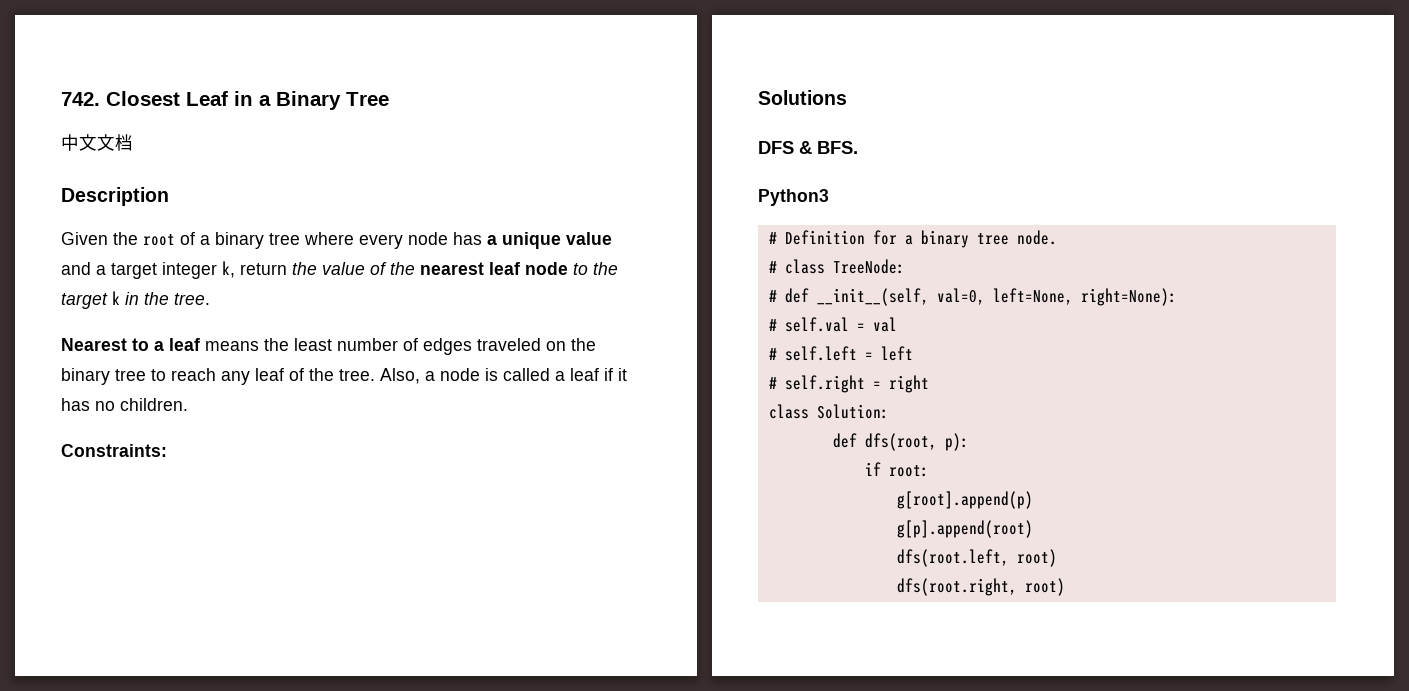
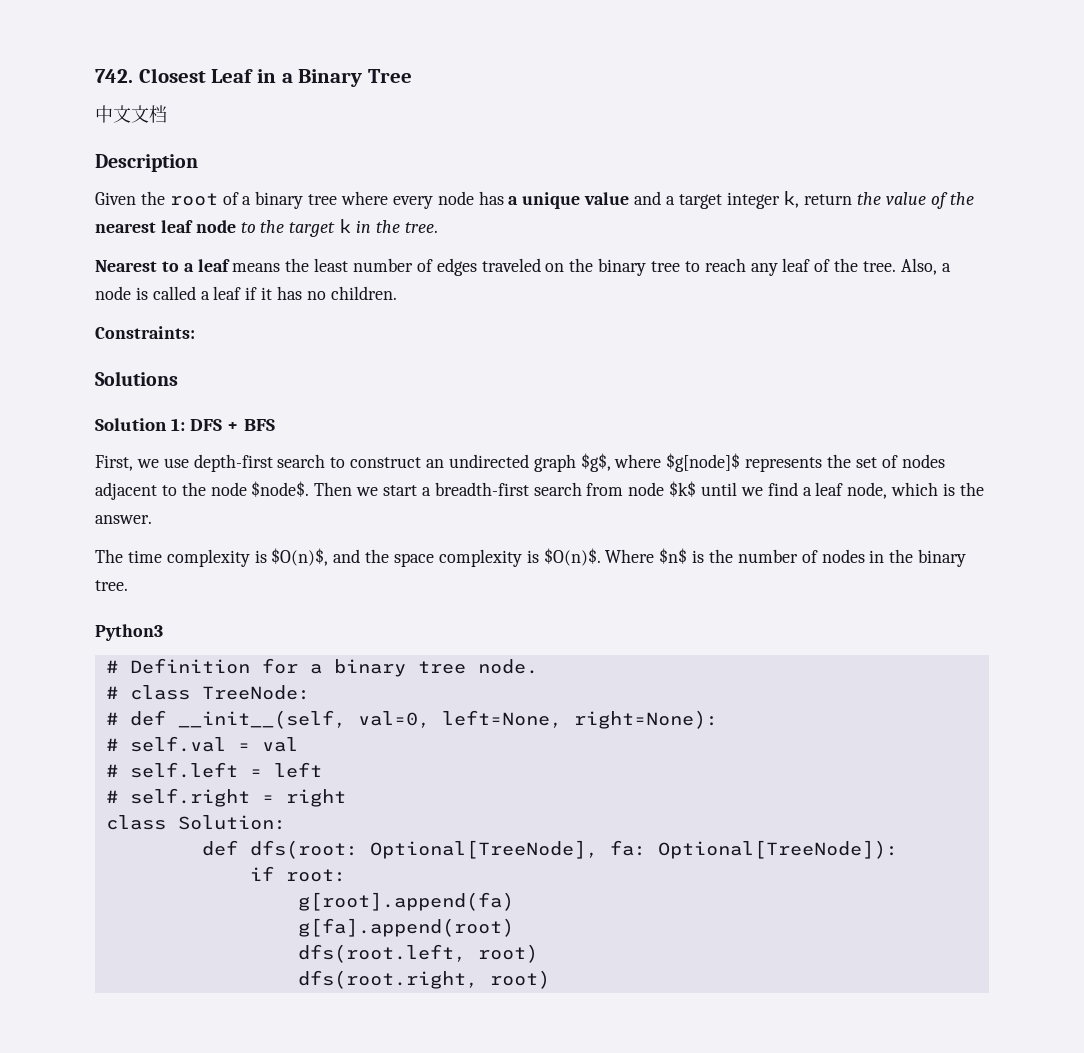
- DFS & BFS.
+ Solution 1: DFS + BFS
+ First, we use depth-first search to construct an undirected graph $g$, where $g[node]$ represents the set of nodes adjacent to the node $node$. Then we start a breadth-first search from node $k$ until we find a leaf node, which is the answer.
+ The time complexity is $O(n)$, and the space complexity is $O(n)$. Where $n$ is the number of nodes in the binary tree.
- def dfs(root, p):
+ def dfs(root: Optional[TreeNode], fa: Optional[TreeNode]):
- g[root].append(p)
- g[p].append(root)
+ g[root].append(fa)
+ g[fa].append(root)

